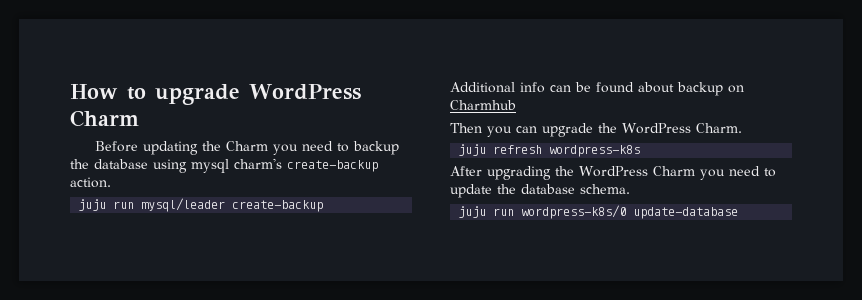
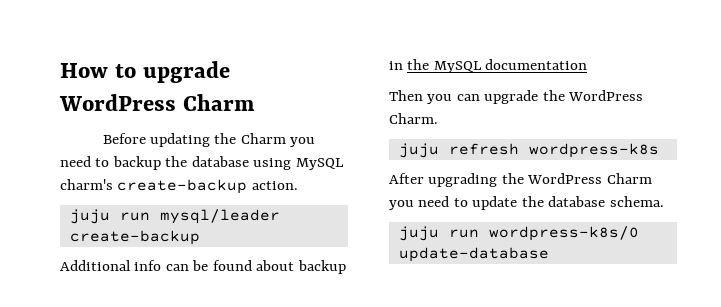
- Before updating the Charm you need to backup the database using mysql charm's create-backup action.
+ Before updating the Charm you need to backup the database using MySQL charm's create-backup action.
- Additional info can be found about backup on Charmhub
+ Additional info can be found about backup in the MySQL documentation

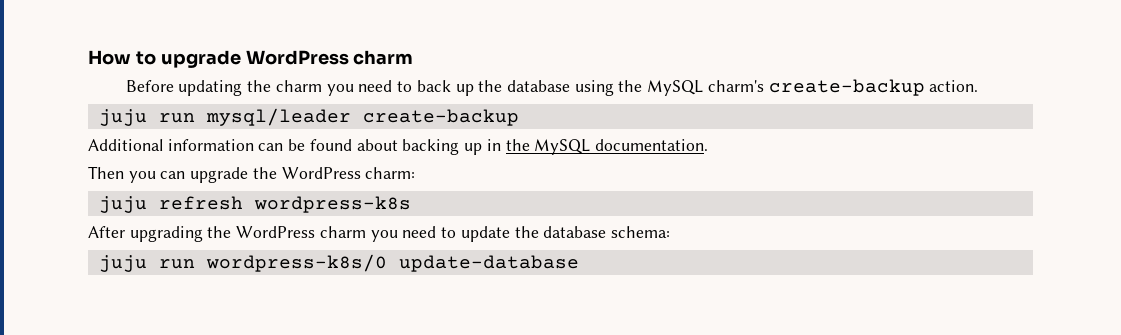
- How to upgrade WordPress Charm
+ How to upgrade WordPress charm
- Before updating the Charm you need to backup the database using MySQL charm's create-backup action.
+ Before updating the charm you need to back up the database using the MySQL charm's create-backup action.
- Additional info can be found about backup in the MySQL documentation
+ Additional information can be found about backing up in the MySQL documentation.
- Then you can upgrade the WordPress Charm.
+ Then you can upgrade the WordPress charm:
- After upgrading the WordPress Charm you need to update the database schema.
+ After upgrading the WordPress charm you need to update the database schema:

